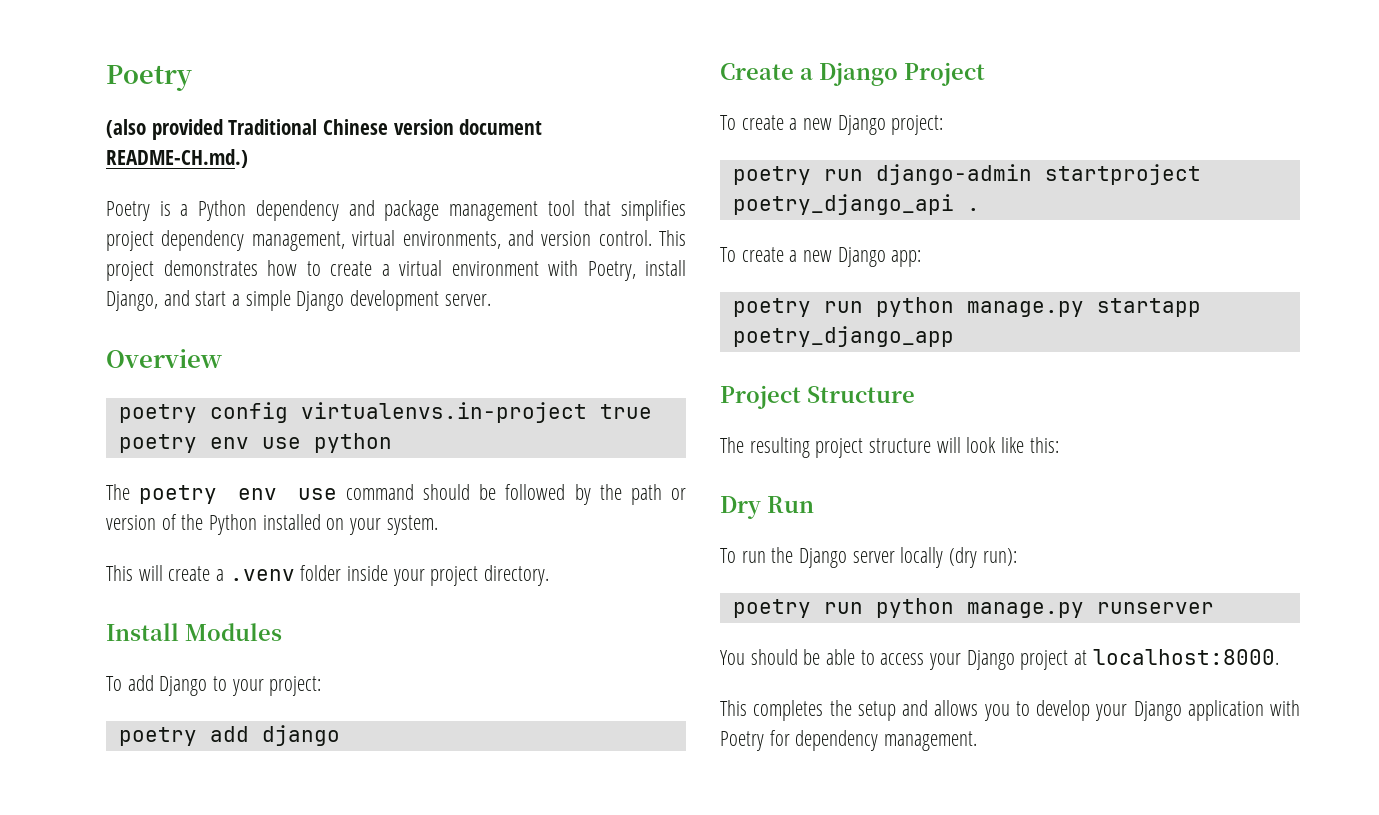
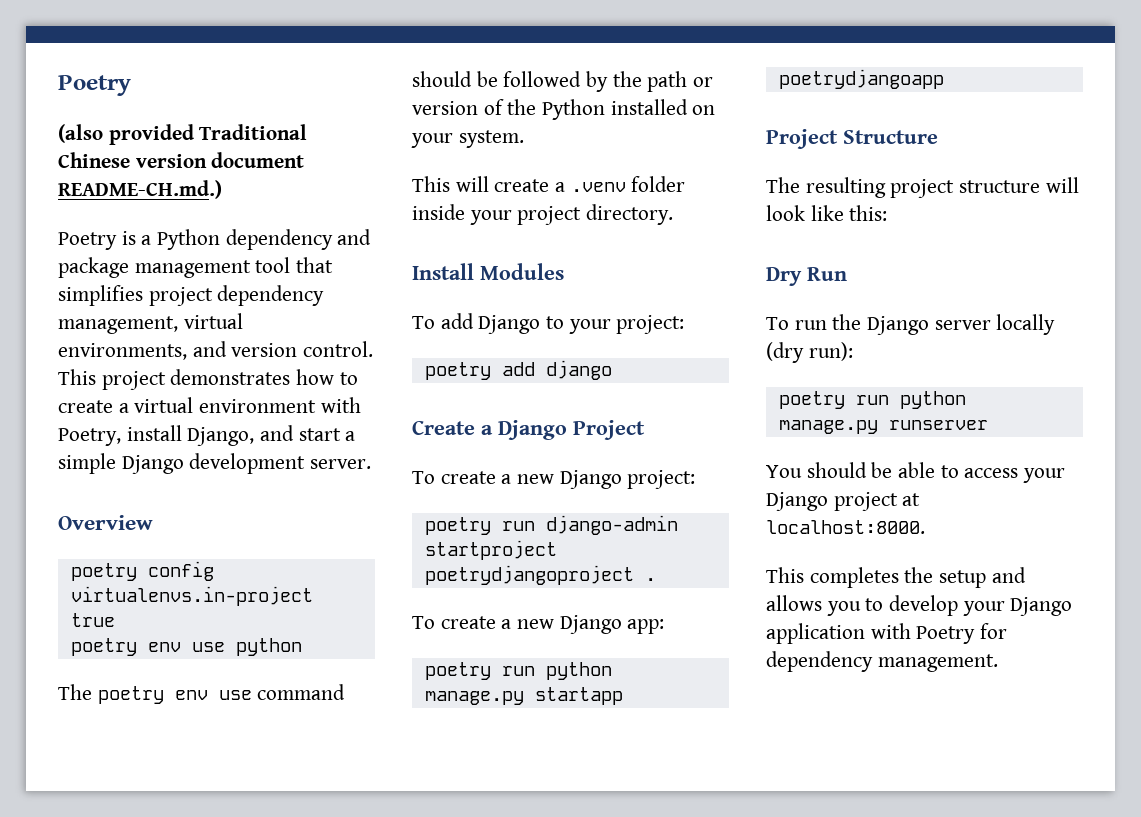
- poetry run django-admin startproject poetry_django_api .
+ poetry run django-admin startproject poetrydjangoproject .
- poetry run python manage.py startapp poetry_django_app
+ poetry run python manage.py startapp poetrydjangoapp

